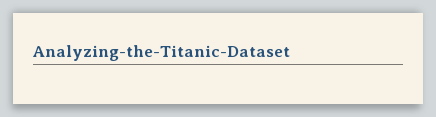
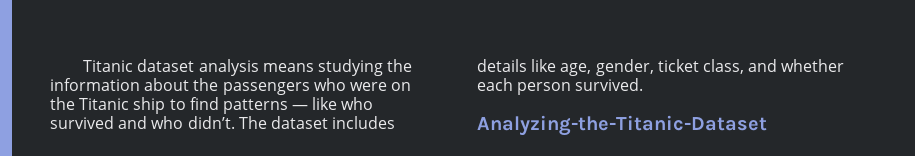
+ Titanic dataset analysis means studying the information about the passengers who were on the Titanic ship to find patterns — like who survived and who didn’t. The dataset includes details like age, gender, ticket class, and whether each person survived.

